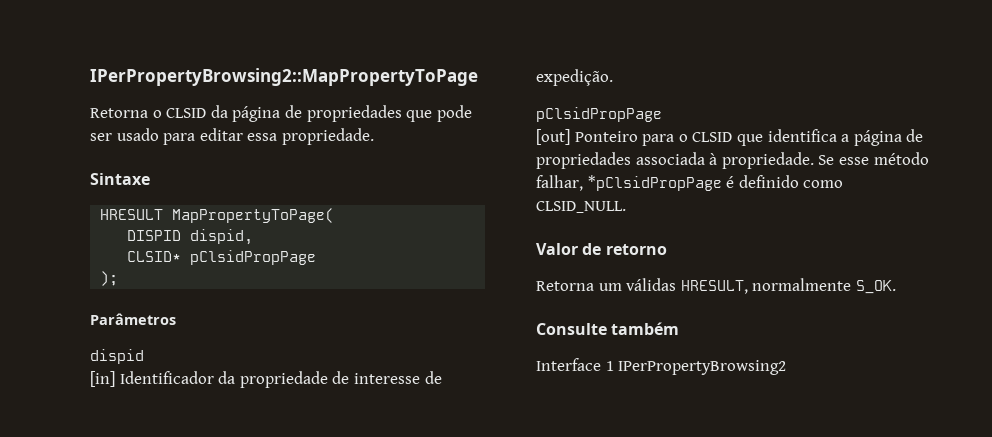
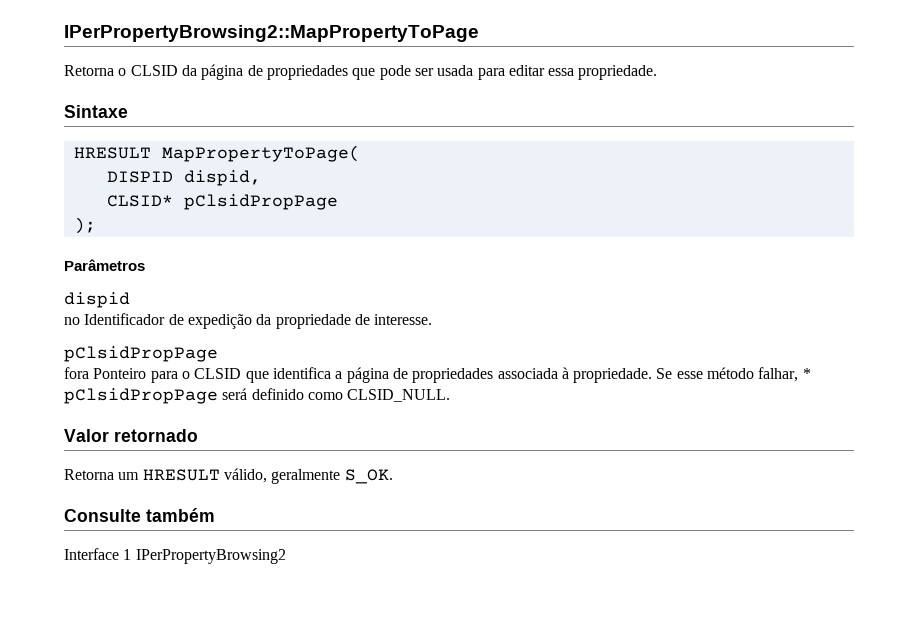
- Retorna o CLSID da página de propriedades que pode ser usado para editar essa propriedade.
+ Retorna o CLSID da página de propriedades que pode ser usada para editar essa propriedade.
- [in] Identificador da propriedade de interesse de expedição.
+ no Identificador de expedição da propriedade de interesse.
  pClsidPropPage
- [out] Ponteiro para o CLSID que identifica a página de propriedades associada à propriedade.
+ fora Ponteiro para o CLSID que identifica a página de propriedades associada à propriedade.
- Se esse método falhar, *pClsidPropPage é definido como CLSID_NULL.
+ Se esse método falhar, * pClsidPropPage será definido como CLSID_NULL.
- Valor de retorno
+ Valor retornado
- Retorna um válidas HRESULT, normalmente S_OK.
+ Retorna um HRESULT válido, geralmente S_OK.

